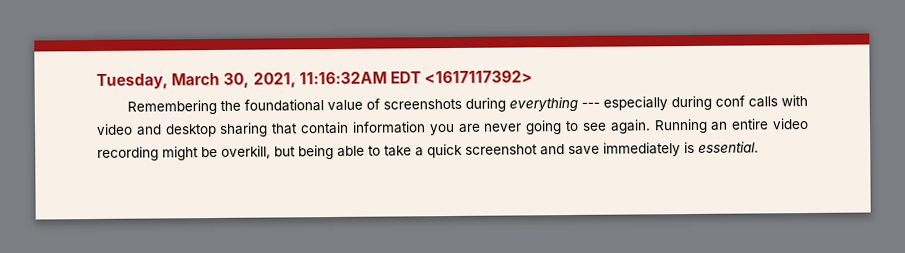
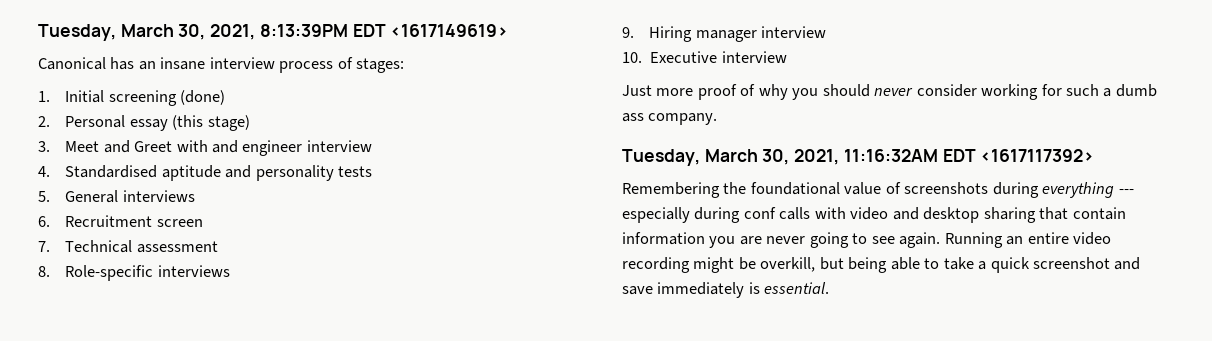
+ Tuesday, March 30, 2021, 8:13:39PM EDT <1617149619>
+ Canonical has an insane interview process of stages:
+ 1. Initial screening (done)
+ 2. Personal essay (this stage)
+ 3. Meet and Greet with and engineer interview
+ 4. Standardised aptitude and personality tests
+ 5. General interviews
+ 6. Recruitment screen
+ 7. Technical assessment
+ 8. Role-specific interviews
+ 9. Hiring manager interview
+ 10. Executive interview
+ Just more proof of why you should never consider working for such a dumb ass company.

